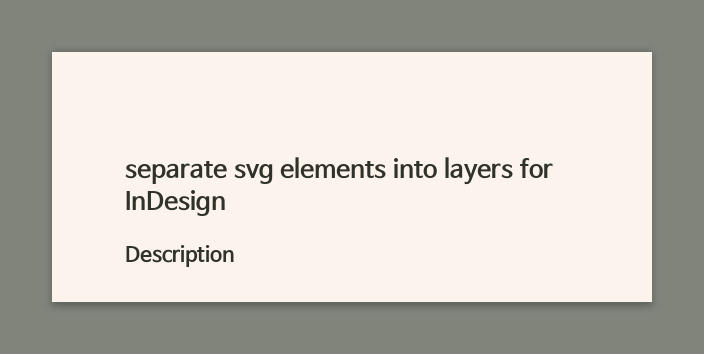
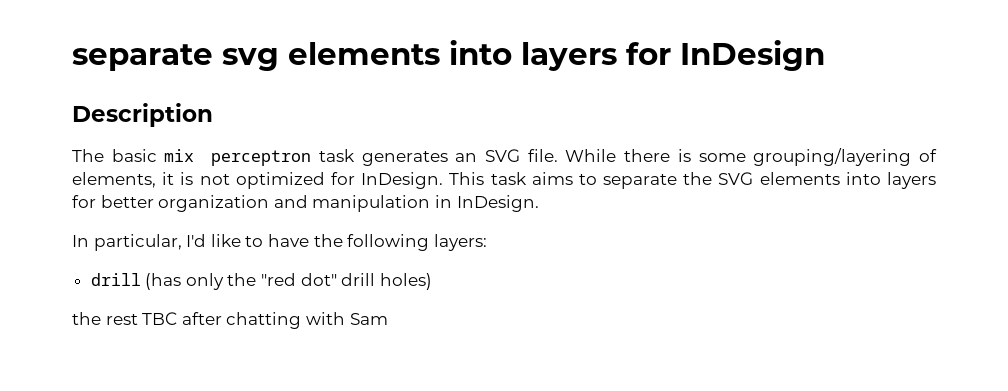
+ The basic mix perceptron task generates an SVG file. While there is some grouping/layering of elements, it is not optimized for InDesign. This task aims to separate the SVG elements into layers for better organization and manipulation in InDesign.
+ In particular, I'd like to have the following layers:
+ drill (has only the "red dot" drill holes)
+ the rest TBC after chatting with Sam

